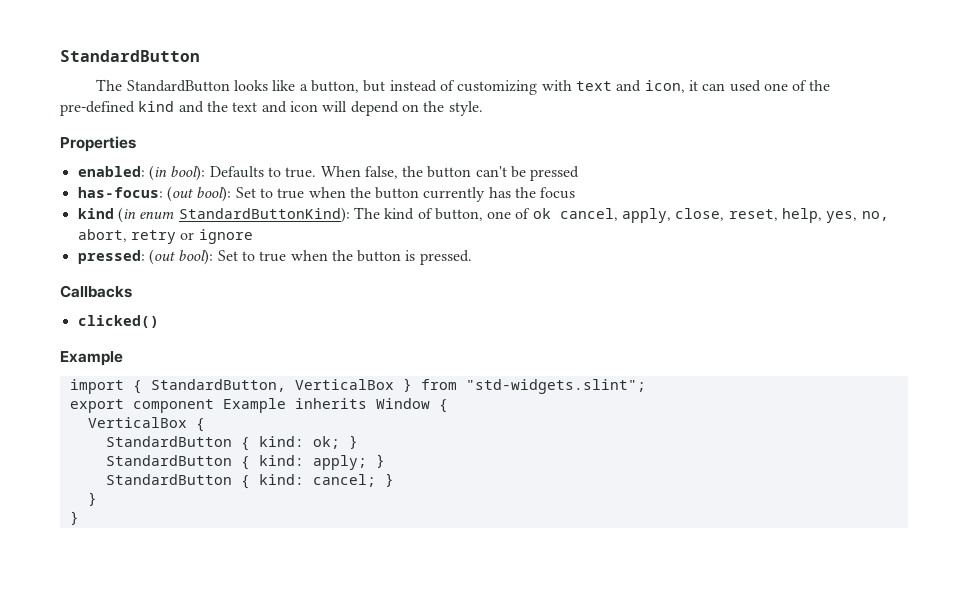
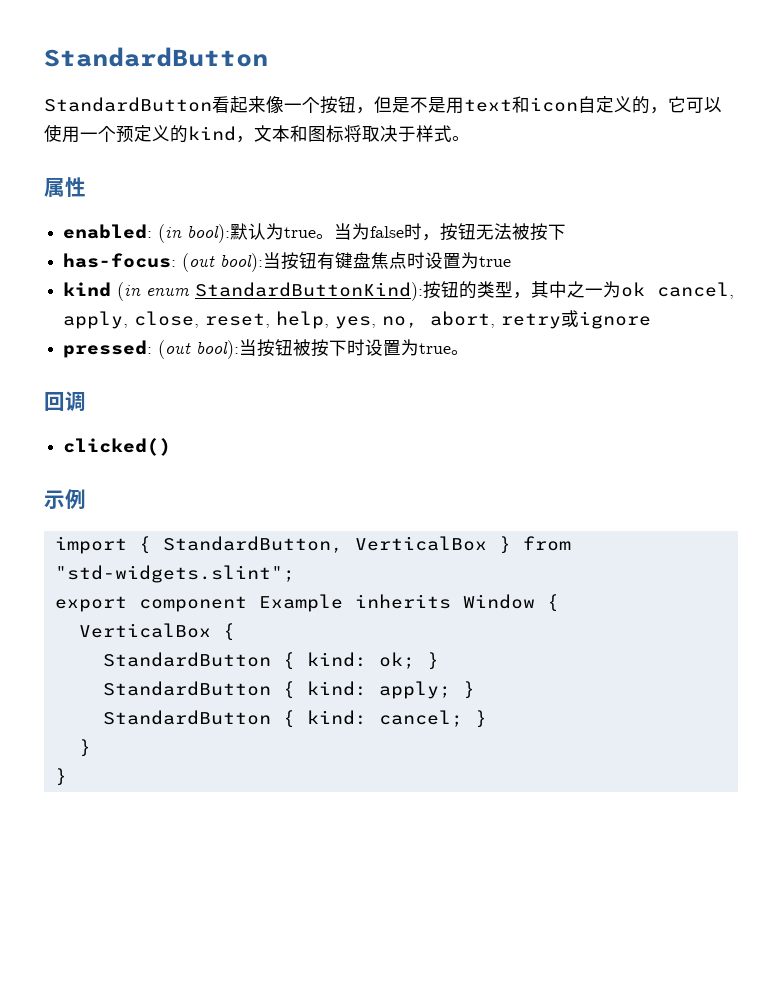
- The StandardButton looks like a button, but instead of customizing with text and icon, it can used one of the pre-defined kind and the text and icon will depend on the style.
- Properties
- enabled: (in bool): Defaults to true. When false, the button can't be pressed
- has-focus: (out bool): Set to true when the button currently has the focus
- kind (in enum StandardButtonKind): The kind of button, one of ok cancel, apply, close, reset, help, yes, no, abort, retry or ignore
+ StandardButton看起来像一个按钮，但是不是用text和icon自定义的，它可以使用一个预定义的kind，文本和图标将取决于样式。
+ 属性
+ enabled: (in bool):默认为true。当为false时，按钮无法被按下
+ has-focus: (out bool):当按钮有键盘焦点时设置为true
+ kind (in enum StandardButtonKind):按钮的类型，其中之一为ok cancel, apply, close, reset, help, yes, no, abort, retry或ignore
- pressed: (out bool): Set to true when the button is pressed.
- Callbacks
+ pressed: (out bool):当按钮被按下时设置为true。
+ 回调
  clicked()
- Example
+ 示例

